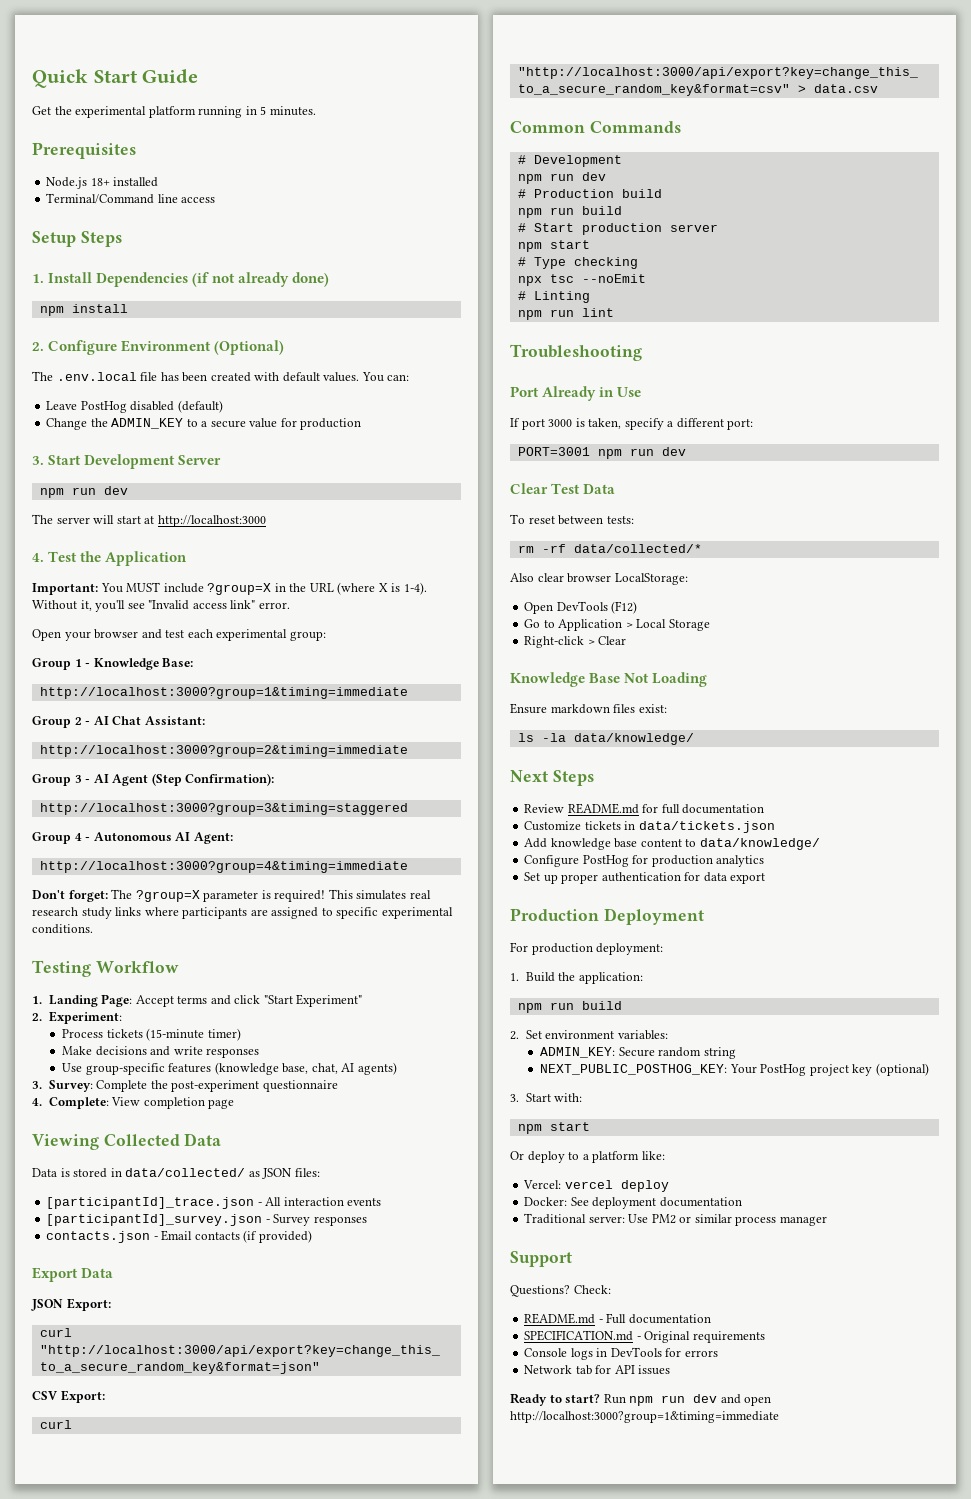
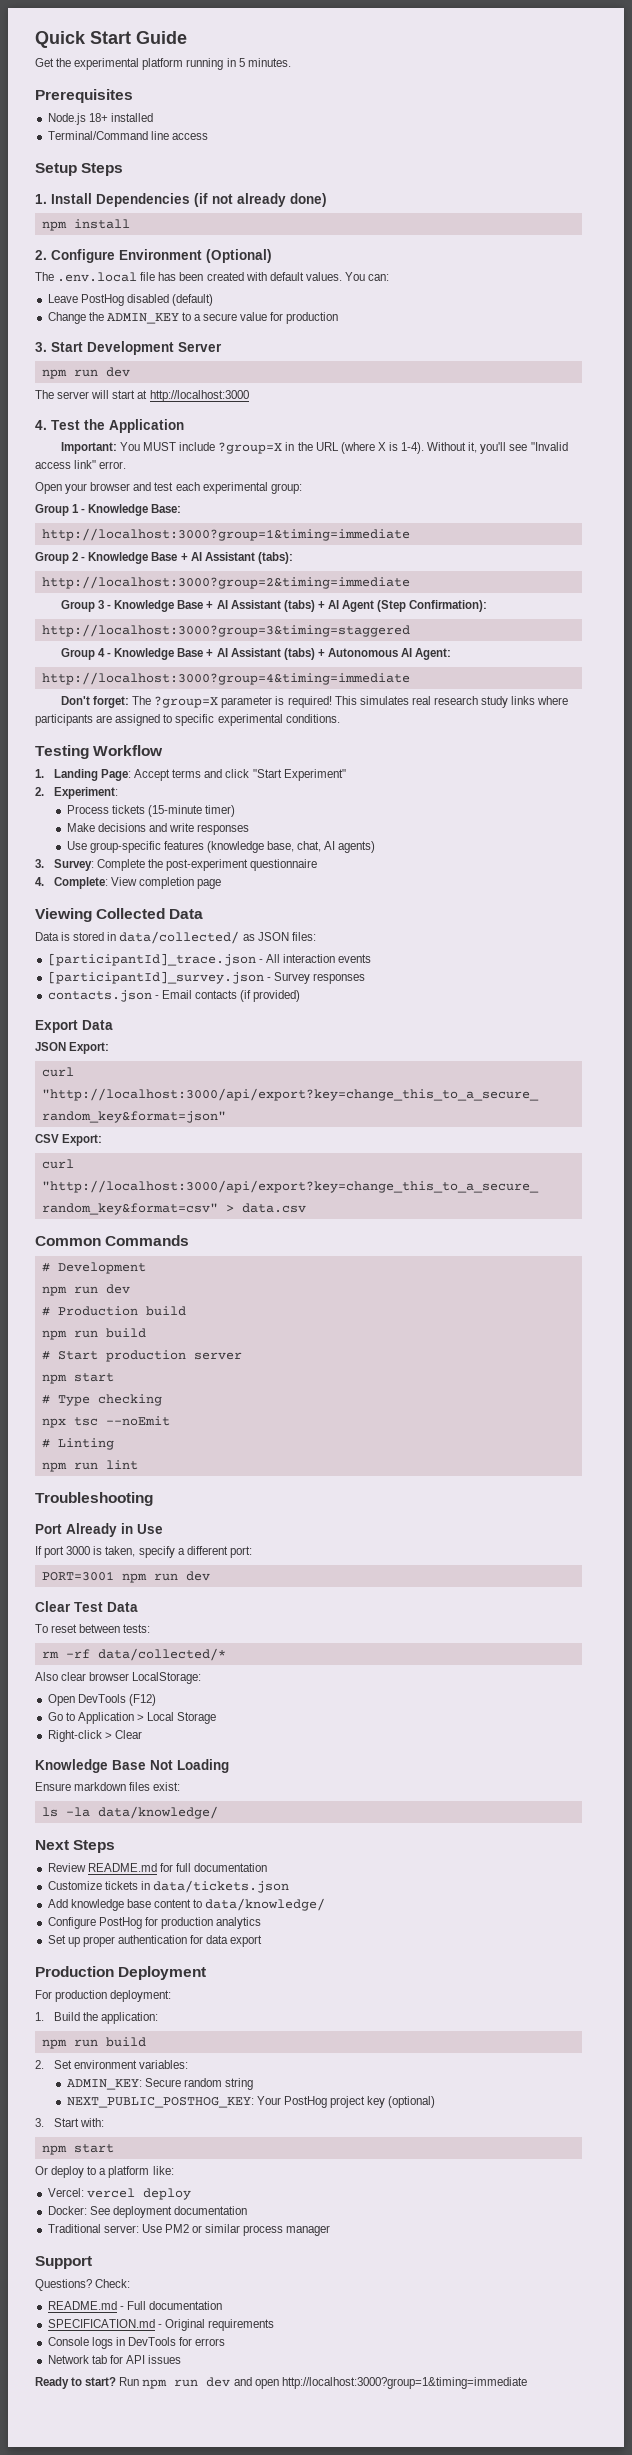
- Group 2 - AI Chat Assistant:
+ Group 2 - Knowledge Base + AI Assistant (tabs):
  http://localhost:3000?group=2&timing=immediate
- Group 3 - AI Agent (Step Confirmation):
+ Group 3 - Knowledge Base + AI Assistant (tabs) + AI Agent (Step Confirmation):
- Group 4 - Autonomous AI Agent:
+ Group 4 - Knowledge Base + AI Assistant (tabs) + Autonomous AI Agent:

